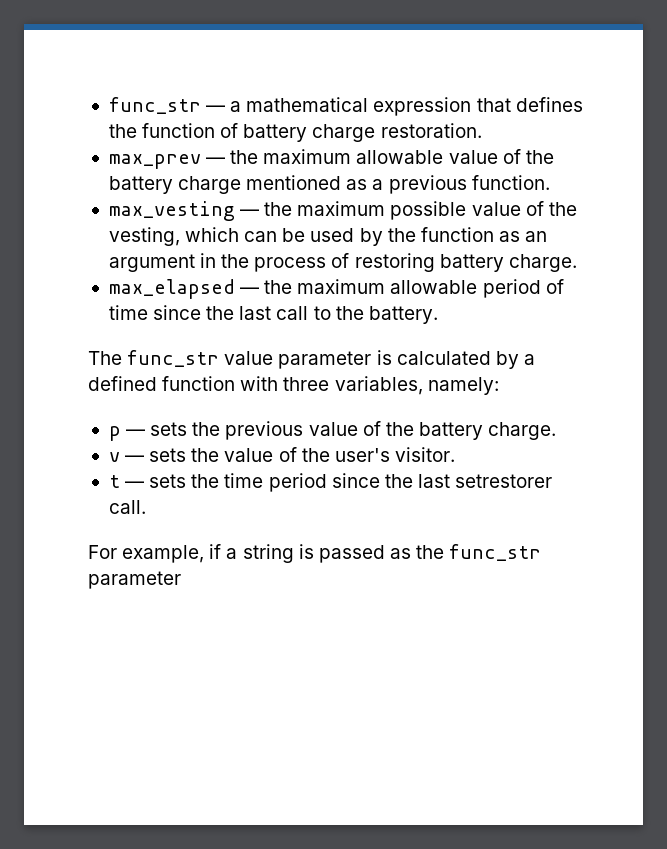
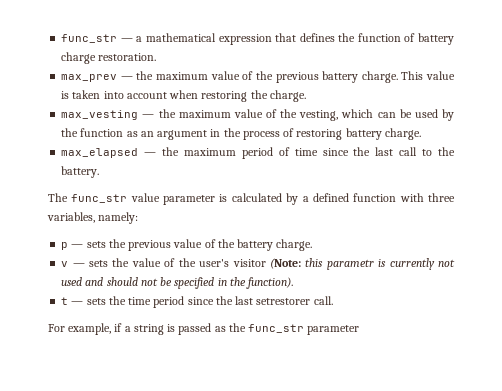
- max_prev — the maximum allowable value of the battery charge mentioned as a previous function.
+ max_prev — the maximum value of the previous battery charge. This value is taken into account when restoring the charge.
- max_vesting — the maximum possible value of the vesting, which can be used by the function as an argument in the process of restoring battery charge.
+ max_vesting — the maximum value of the vesting, which can be used by the function as an argument in the process of restoring battery charge.
- max_elapsed — the maximum allowable period of time since the last call to the battery.
+ max_elapsed — the maximum period of time since the last call to the battery.
- v — sets the value of the user's visitor.
+ v — sets the value of the user's visitor (Note: this parametr is currently not used and should not be specified in the function).

